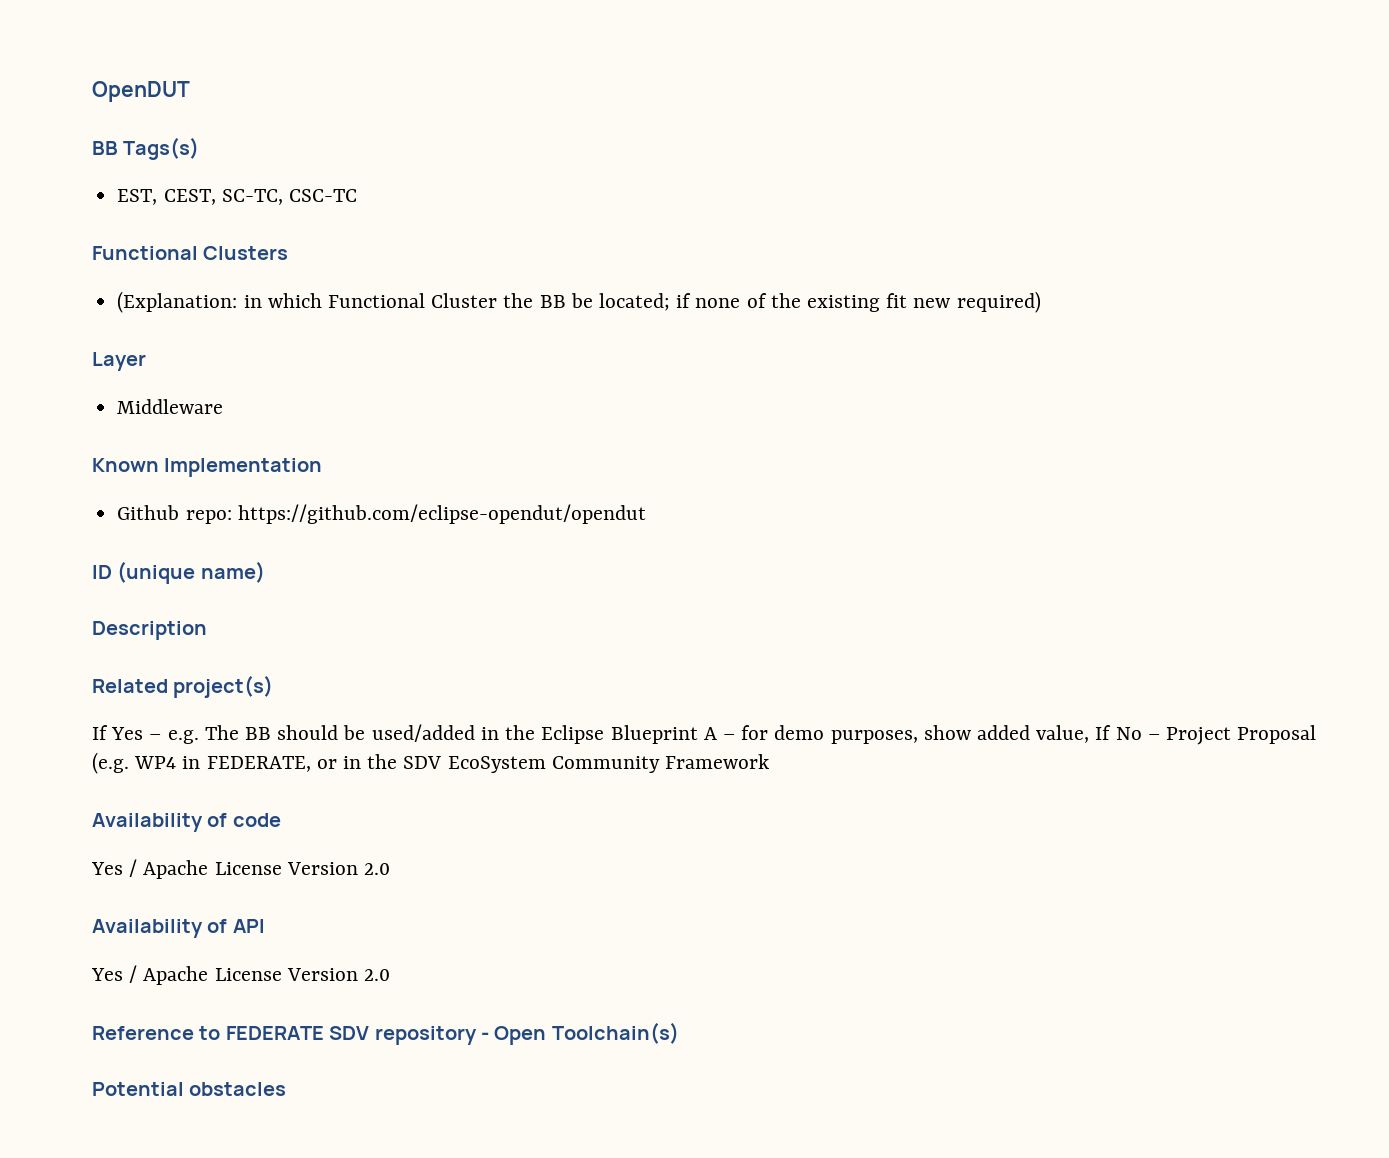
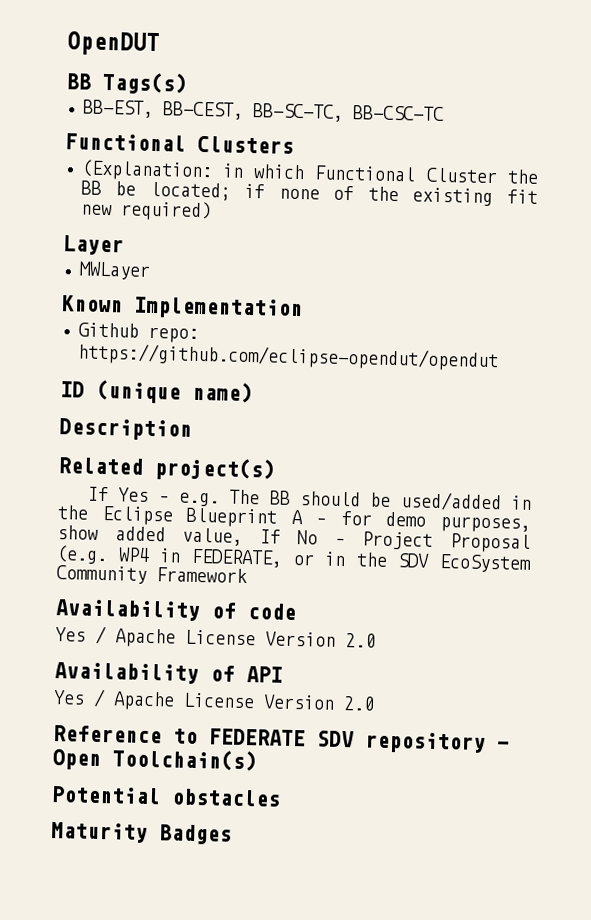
- EST, CEST, SC-TC, CSC-TC
+ BB-EST, BB-CEST, BB-SC-TC, BB-CSC-TC
- Middleware
+ MWLayer
+ Maturity Badges

